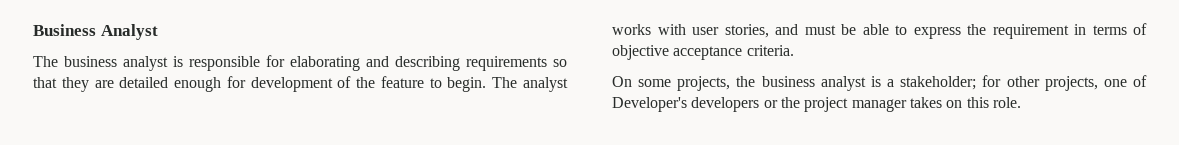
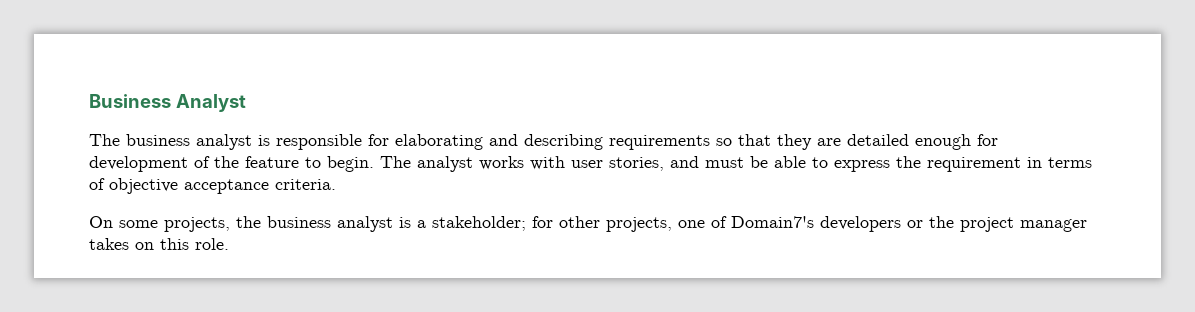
- On some projects, the business analyst is a stakeholder; for other projects, one of Developer's developers or the project manager takes on this role.
+ On some projects, the business analyst is a stakeholder; for other projects, one of Domain7's developers or the project manager takes on this role.

